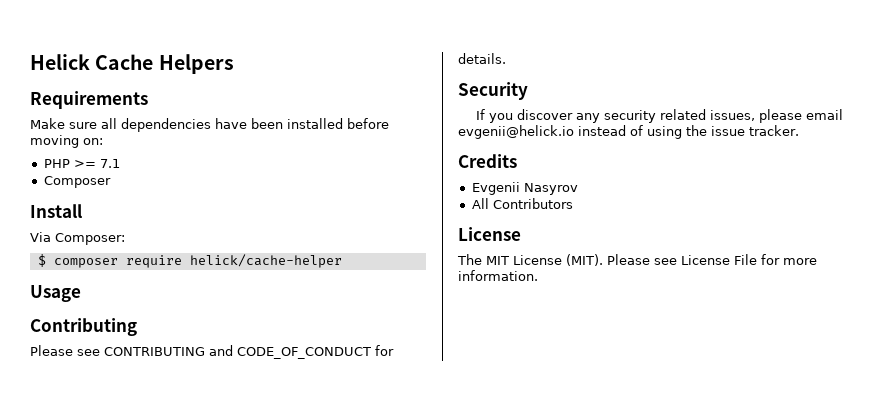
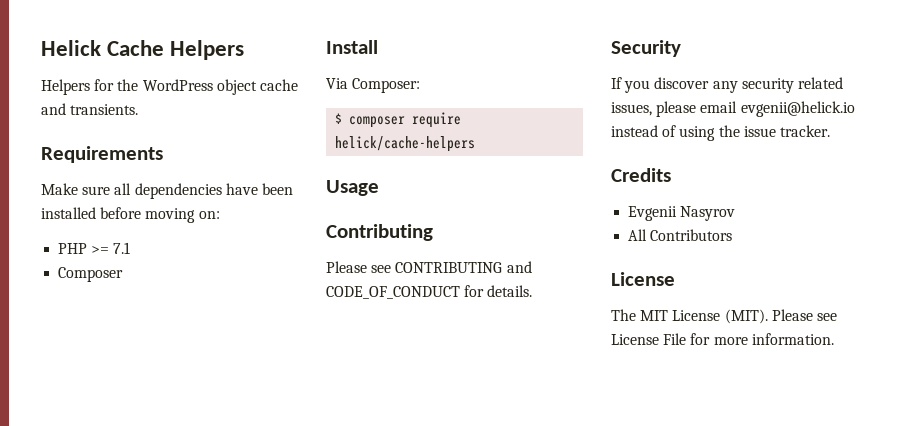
+ Helpers for the WordPress object cache and transients.
- $ composer require helick/cache-helper
+ $ composer require helick/cache-helpers

